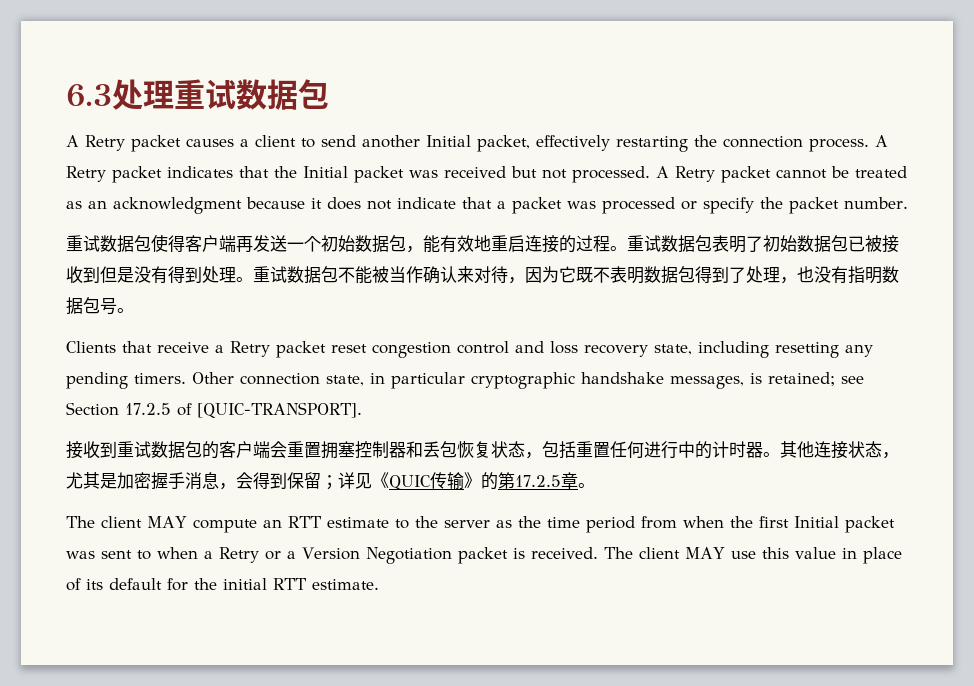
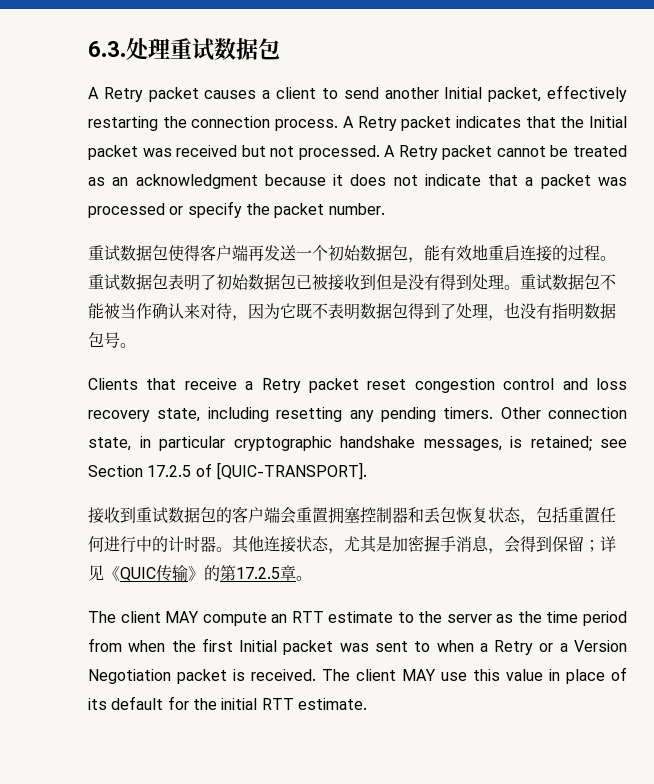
- 6.3处理重试数据包
+ 6.3.处理重试数据包

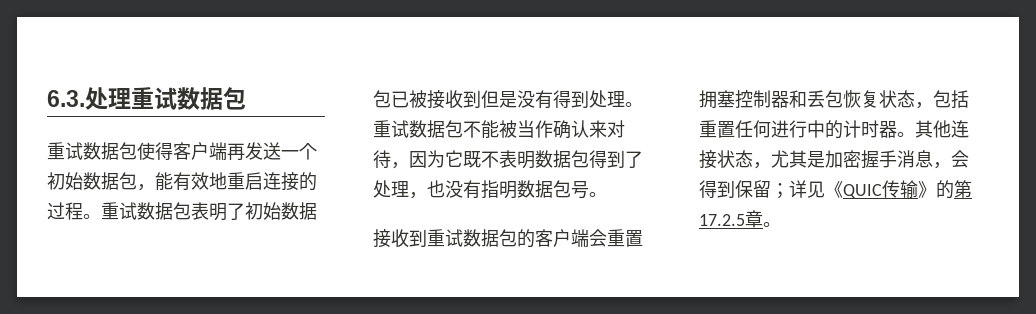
- A Retry packet causes a client to send another Initial packet, effectively restarting the connection process. A Retry packet indicates that the Initial packet was received but not processed. A Retry packet cannot be treated as an acknowledgment because it does not indicate that a packet was processed or specify the packet number.
- Clients that receive a Retry packet reset congestion control and loss recovery state, including resetting any pending timers. Other connection state, in particular cryptographic handshake messages, is retained; see Section 17.2.5 of [QUIC-TRANSPORT].
- The client MAY compute an RTT estimate to the server as the time period from when the first Initial packet was sent to when a Retry or a Version Negotiation packet is received. The client MAY use this value in place of its default for the initial RTT estimate.

